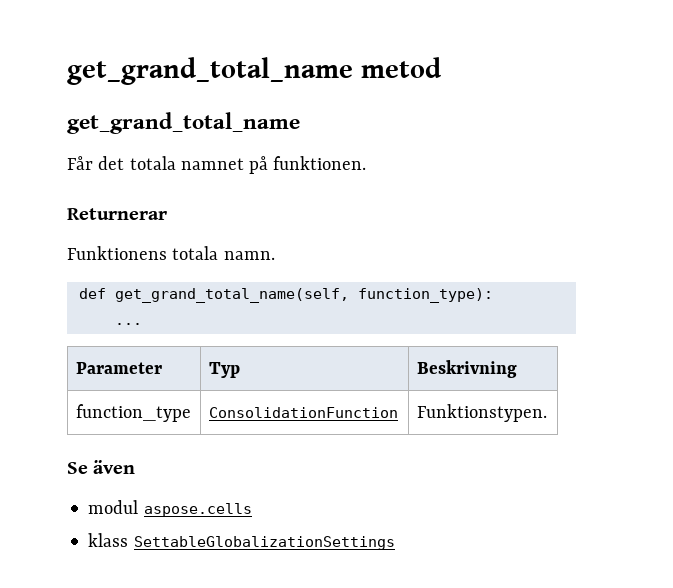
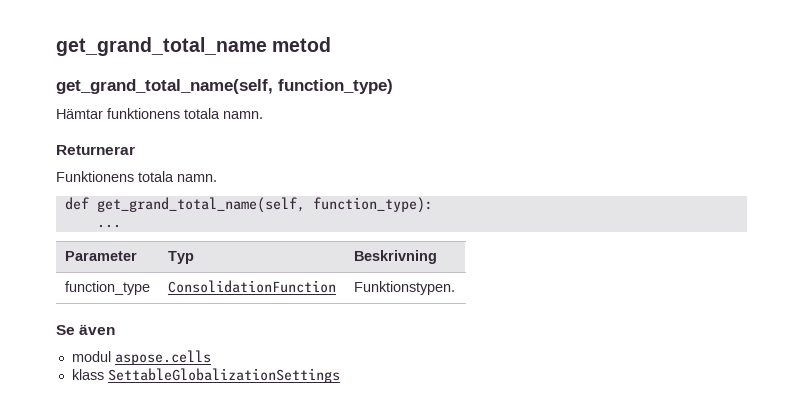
  get_grand_total_name metod
- get_grand_total_name
- Får det totala namnet på funktionen.
+ get_grand_total_name(self, function_type)
+ Hämtar funktionens totala namn.

